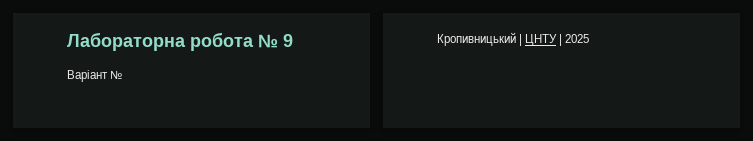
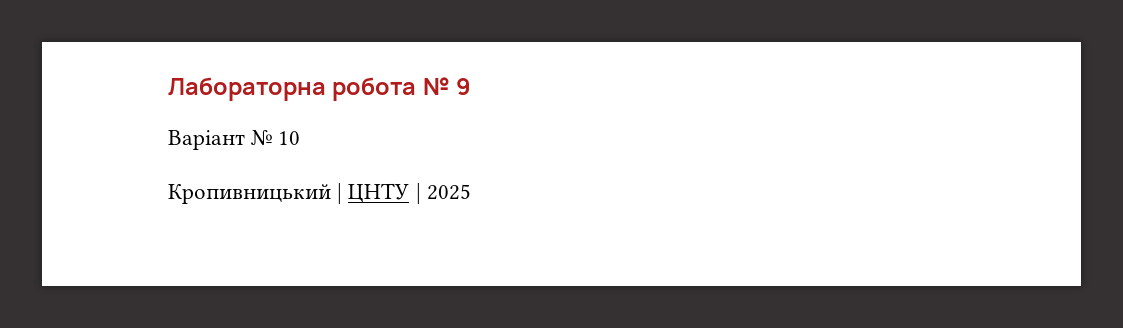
- Варіант №
+ Варіант № 10

